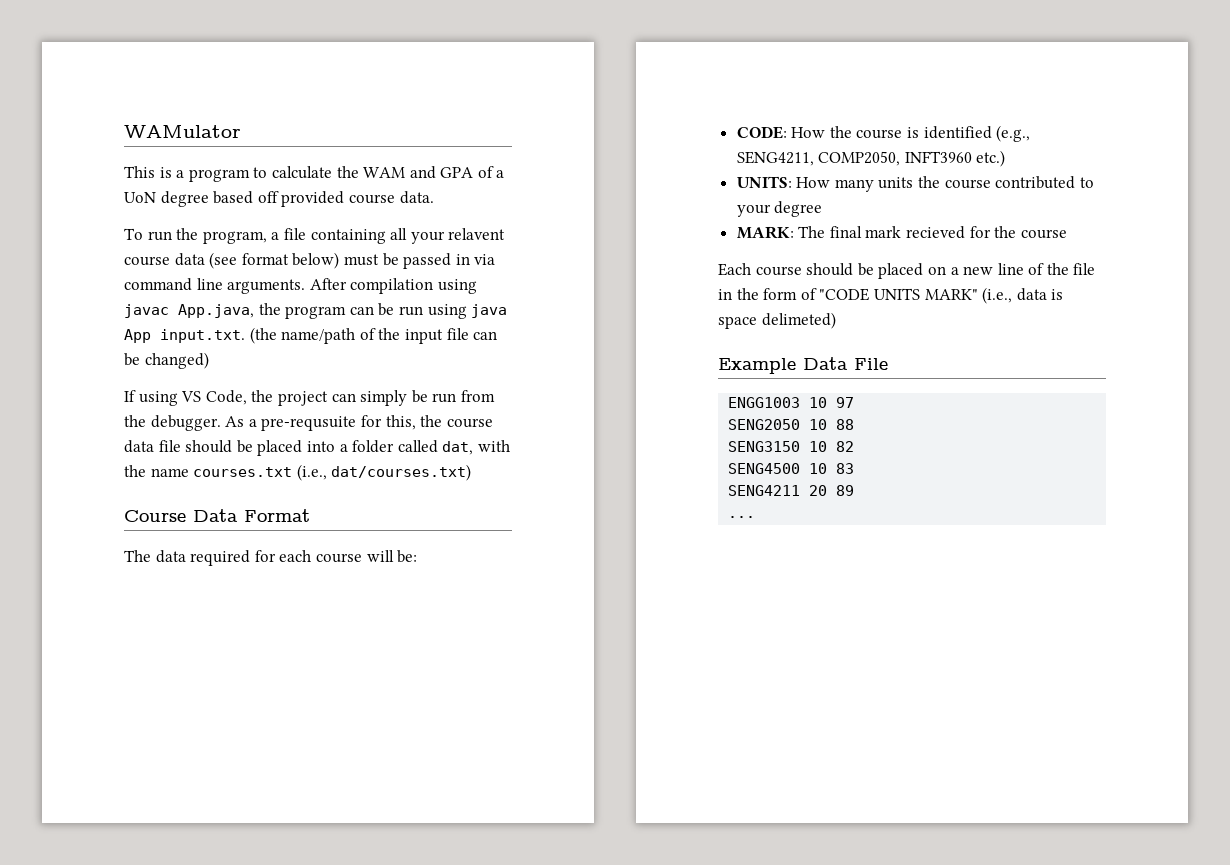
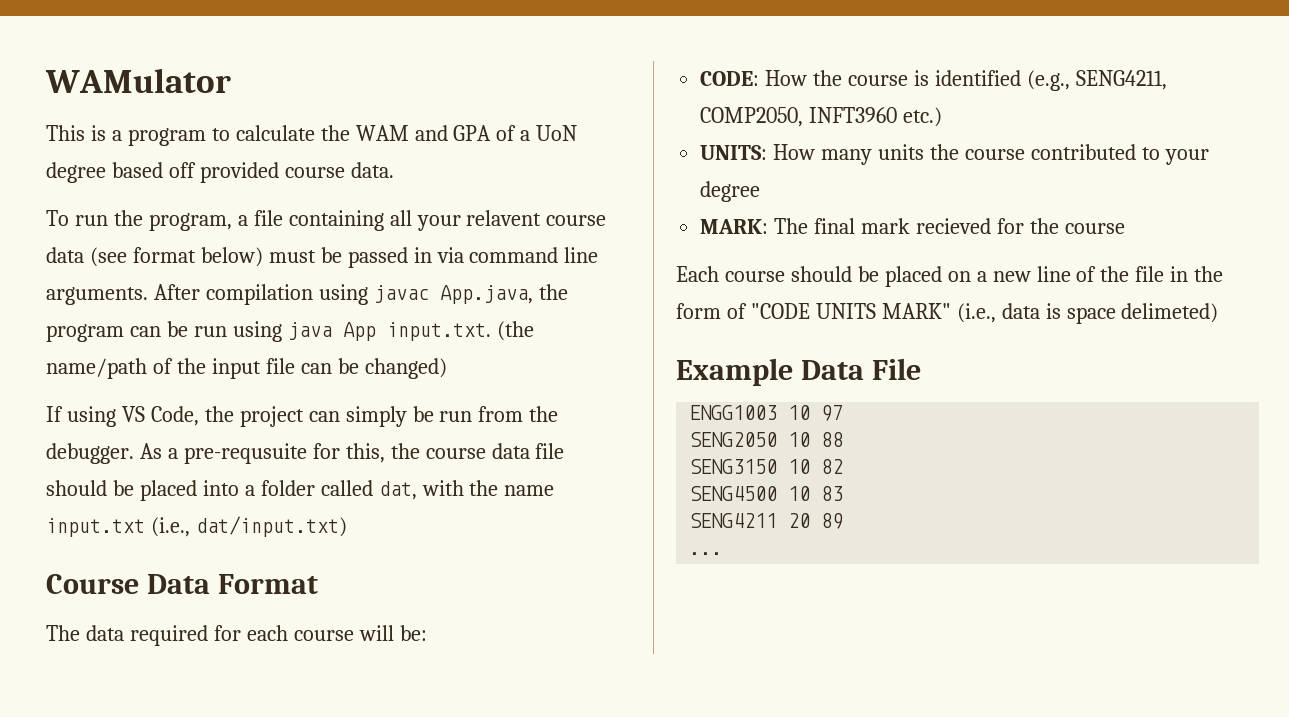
- As a pre-requsuite for this, the course data file should be placed into a folder called dat, with the name courses.txt (i.e., dat/courses.txt)
+ As a pre-requsuite for this, the course data file should be placed into a folder called dat, with the name input.txt (i.e., dat/input.txt)

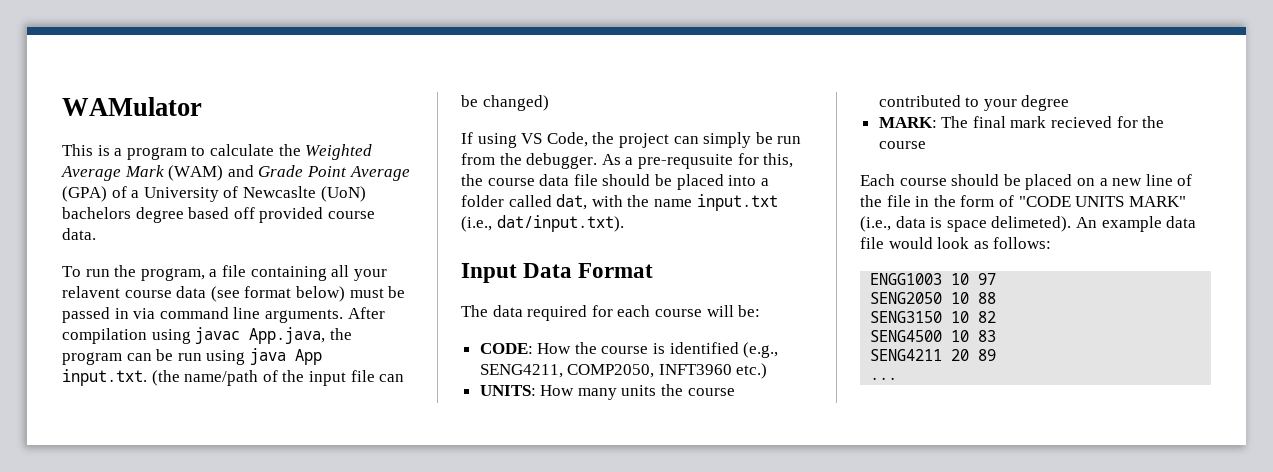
- This is a program to calculate the WAM and GPA of a UoN degree based off provided course data.
+ This is a program to calculate the Weighted Average Mark (WAM) and Grade Point Average (GPA) of a University of Newcaslte (UoN) bachelors degree based off provided course data.
- As a pre-requsuite for this, the course data file should be placed into a folder called dat, with the name input.txt (i.e., dat/input.txt)
- Course Data Format
+ As a pre-requsuite for this, the course data file should be placed into a folder called dat, with the name input.txt (i.e., dat/input.txt).
+ Input Data Format
- Each course should be placed on a new line of the file in the form of "CODE UNITS MARK" (i.e., data is space delimeted)
- Example Data File
+ Each course should be placed on a new line of the file in the form of "CODE UNITS MARK" (i.e., data is space delimeted). An example data file would look as follows:

